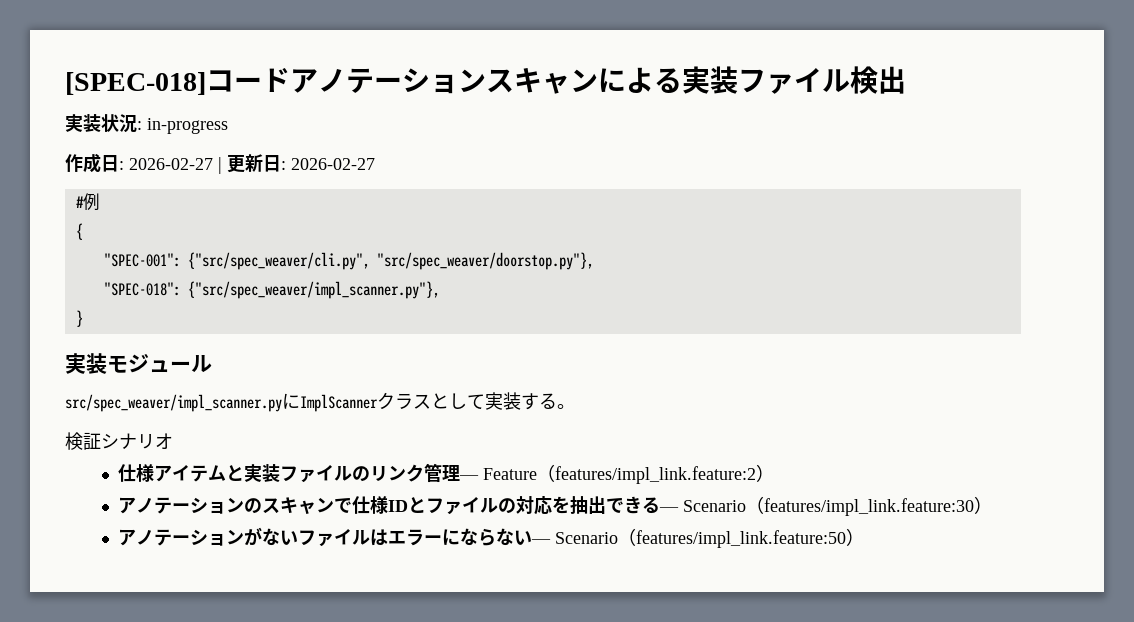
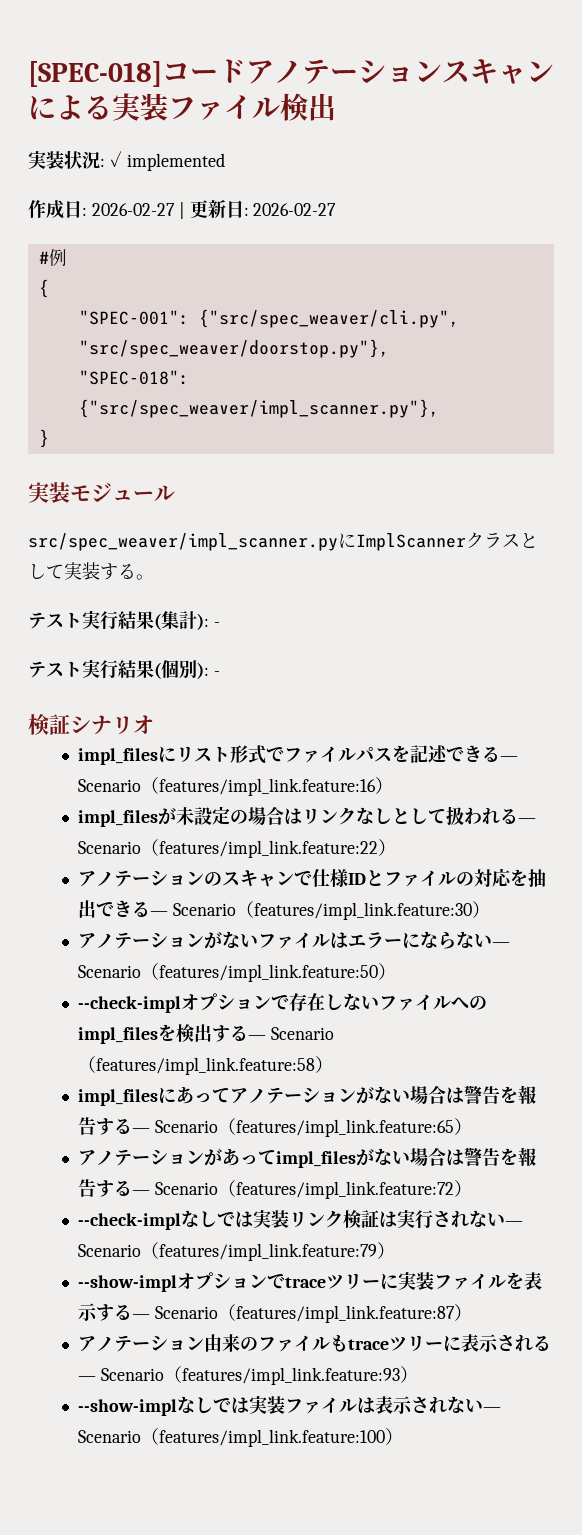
- 実装状況: in-progress
+ 実装状況: ✓ implemented
+ テスト実行結果(集計): -
+ テスト実行結果(個別): -
  検証シナリオ
- 仕様アイテムと実装ファイルのリンク管理— Feature（features/impl_link.feature:2）
+ impl_filesにリスト形式でファイルパスを記述できる— Scenario（features/impl_link.feature:16）
+ impl_filesが未設定の場合はリンクなしとして扱われる— Scenario（features/impl_link.feature:22）
+ --check-implオプションで存在しないファイルへのimpl_filesを検出する— Scenario（features/impl_link.feature:58）
+ impl_filesにあってアノテーションがない場合は警告を報告する— Scenario（features/impl_link.feature:65）
+ アノテーションがあってimpl_filesがない場合は警告を報告する— Scenario（features/impl_link.feature:72）
+ --check-implなしでは実装リンク検証は実行されない— Scenario（features/impl_link.feature:79）
+ --show-implオプションでtraceツリーに実装ファイルを表示する— Scenario（features/impl_link.feature:87）
+ アノテーション由来のファイルもtraceツリーに表示される— Scenario（features/impl_link.feature:93）
+ --show-implなしでは実装ファイルは表示されない— Scenario（features/impl_link.feature:100）

